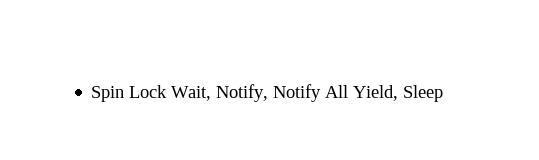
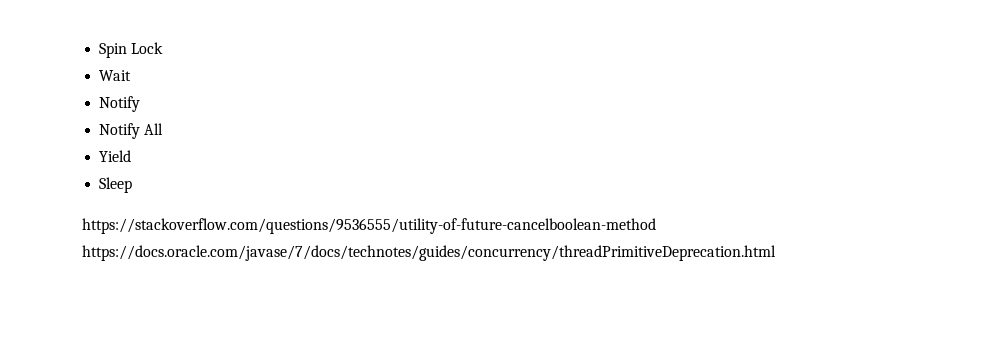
- Spin Lock Wait, Notify, Notify All Yield, Sleep
+ Spin Lock
+ Wait
+ Notify
+ Notify All
+ Yield
+ Sleep
+ https://stackoverflow.com/questions/9536555/utility-of-future-cancelboolean-method https://docs.oracle.com/javase/7/docs/technotes/guides/concurrency/threadPrimitiveDeprecation.html

